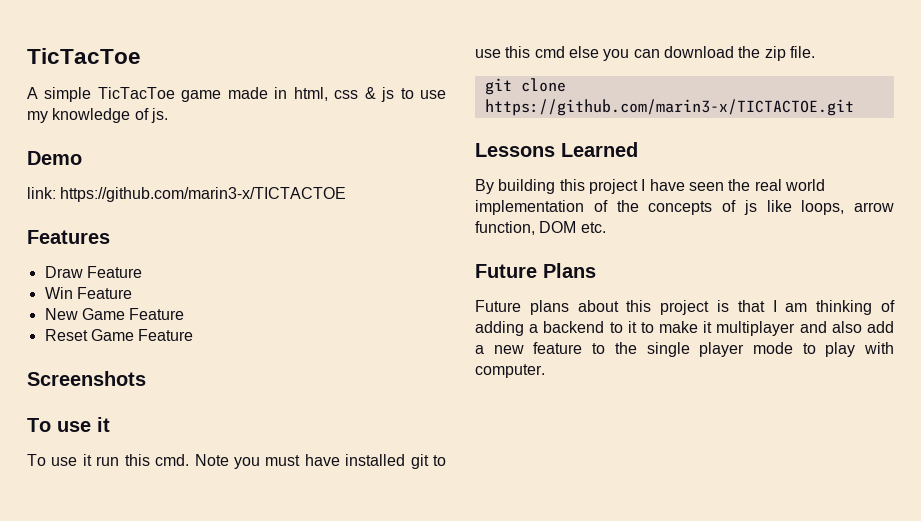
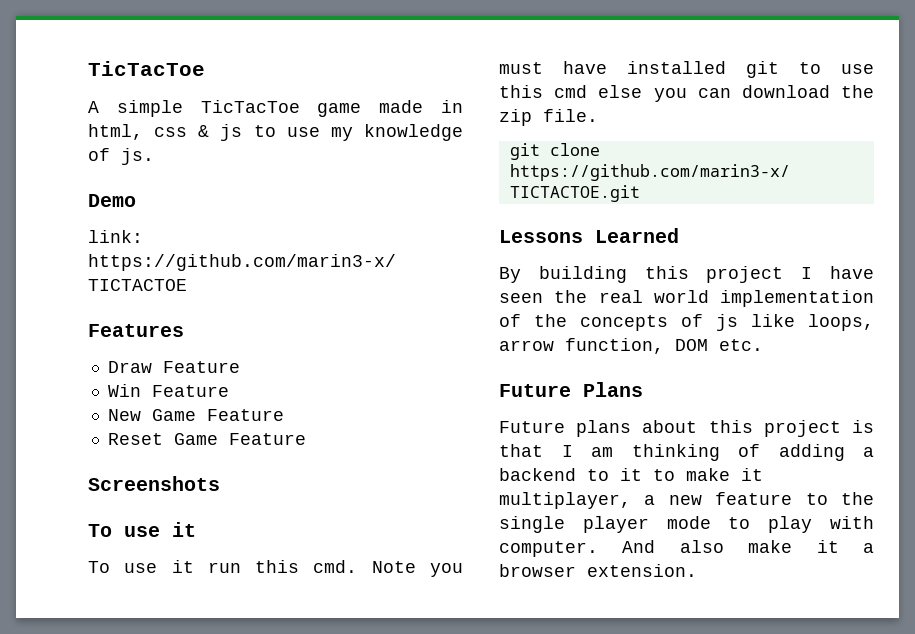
- Future plans about this project is that I am thinking of adding a backend to it to make it multiplayer and also add a new feature to the single player mode to play with computer.
+ Future plans about this project is that I am thinking of adding a backend to it to make it multiplayer, a new feature to the single player mode to play with computer.
+ And also make it a browser extension.

